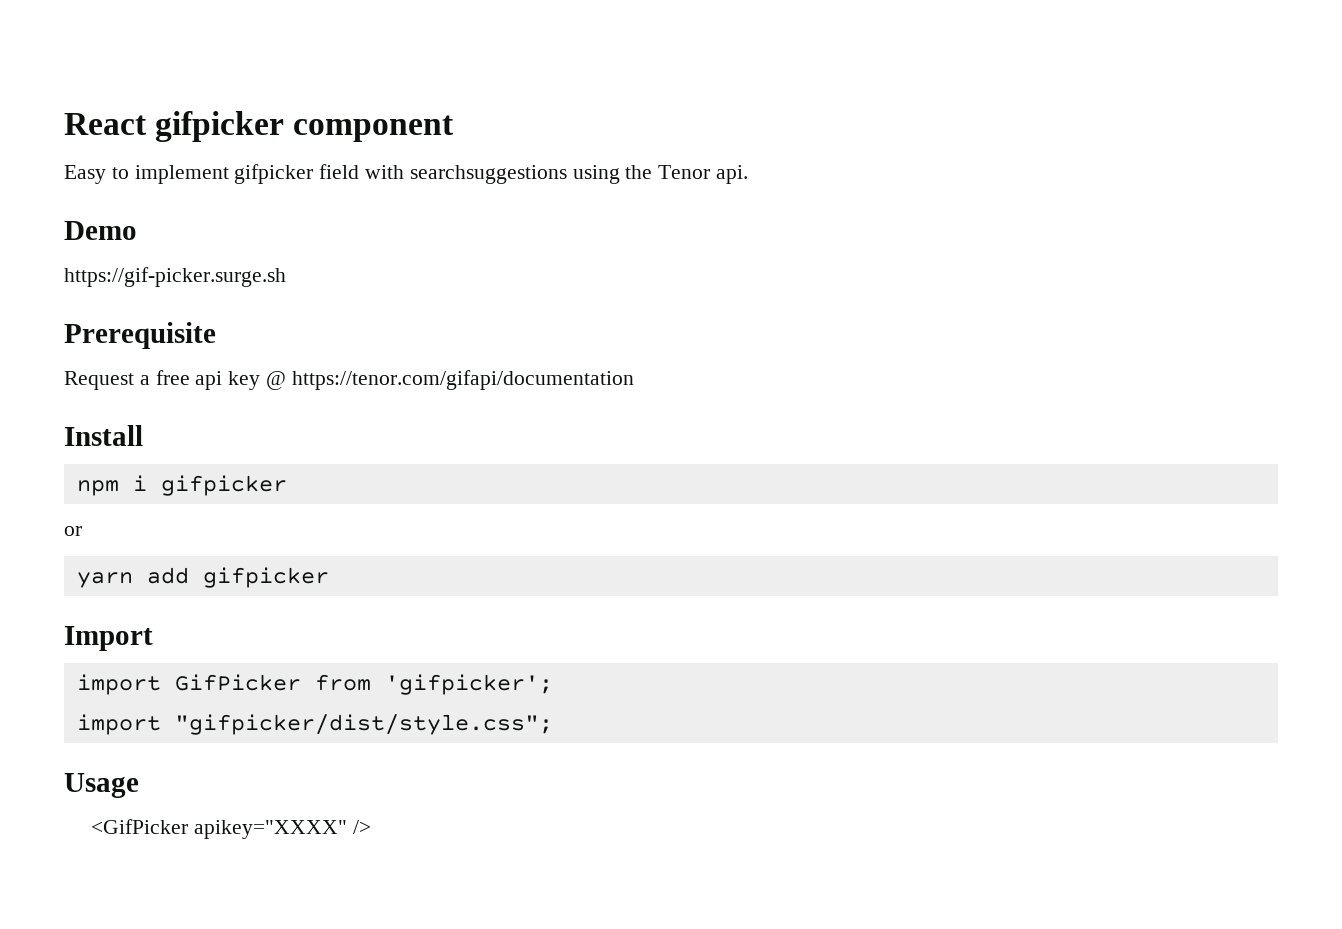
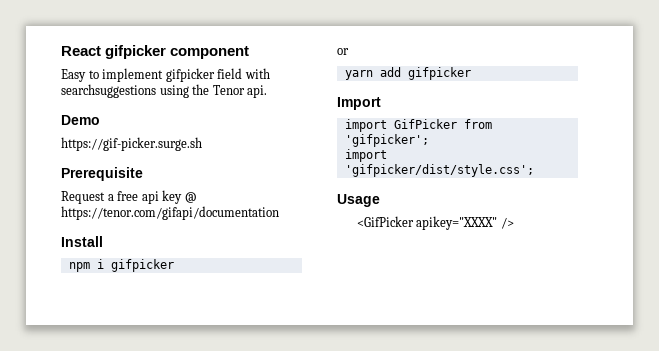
- import "gifpicker/dist/style.css";
+ import 'gifpicker/dist/style.css';

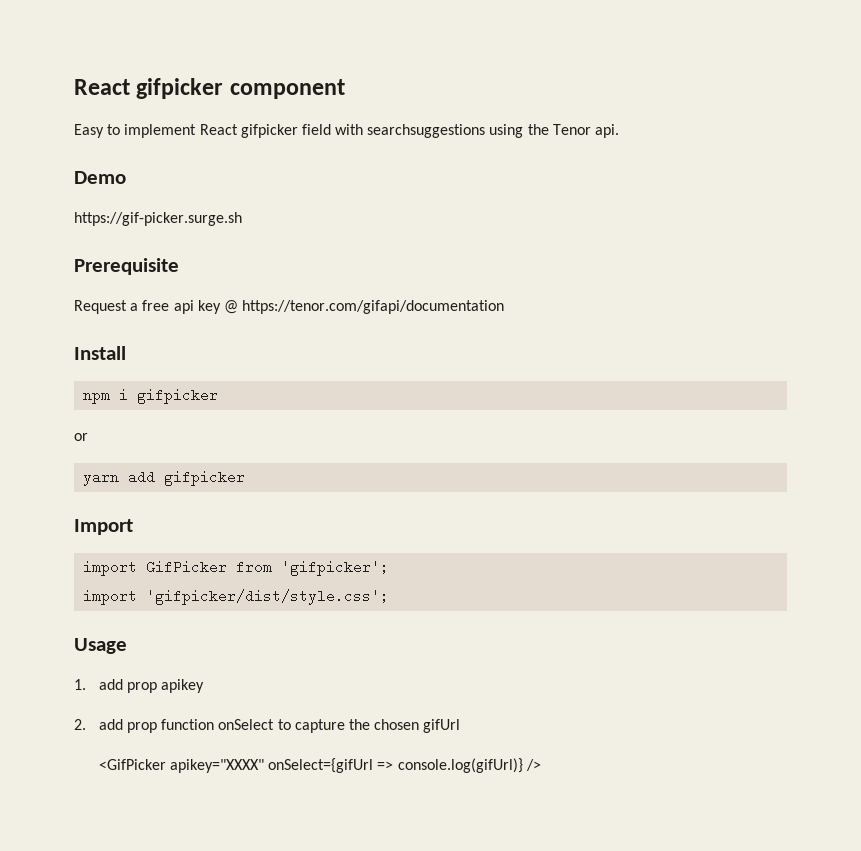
- Easy to implement gifpicker field with searchsuggestions using the Tenor api.
+ Easy to implement React gifpicker field with searchsuggestions using the Tenor api.
+ 1. add prop apikey
+ 2. add prop function onSelect to capture the chosen gifUrl
- <GifPicker apikey="XXXX" />
+ <GifPicker apikey="XXXX" onSelect={gifUrl => console.log(gifUrl)} />

